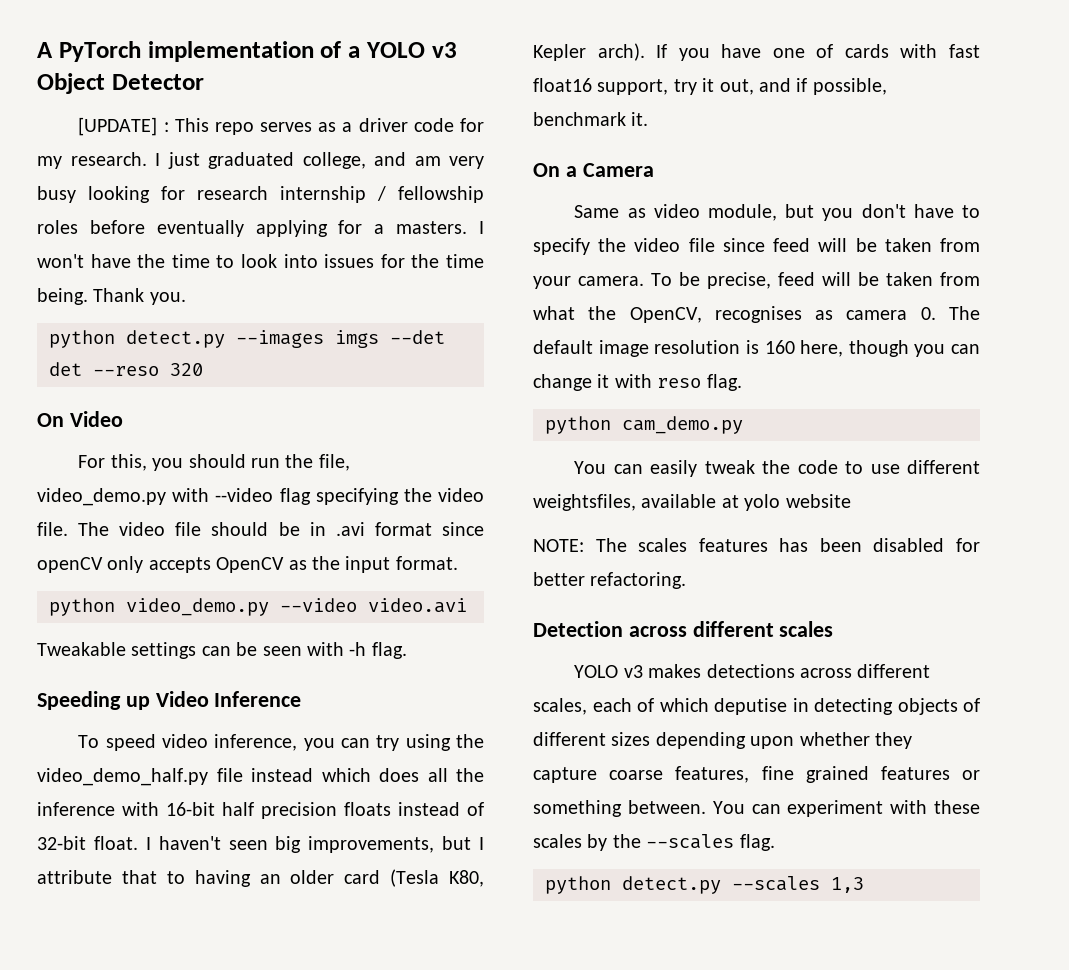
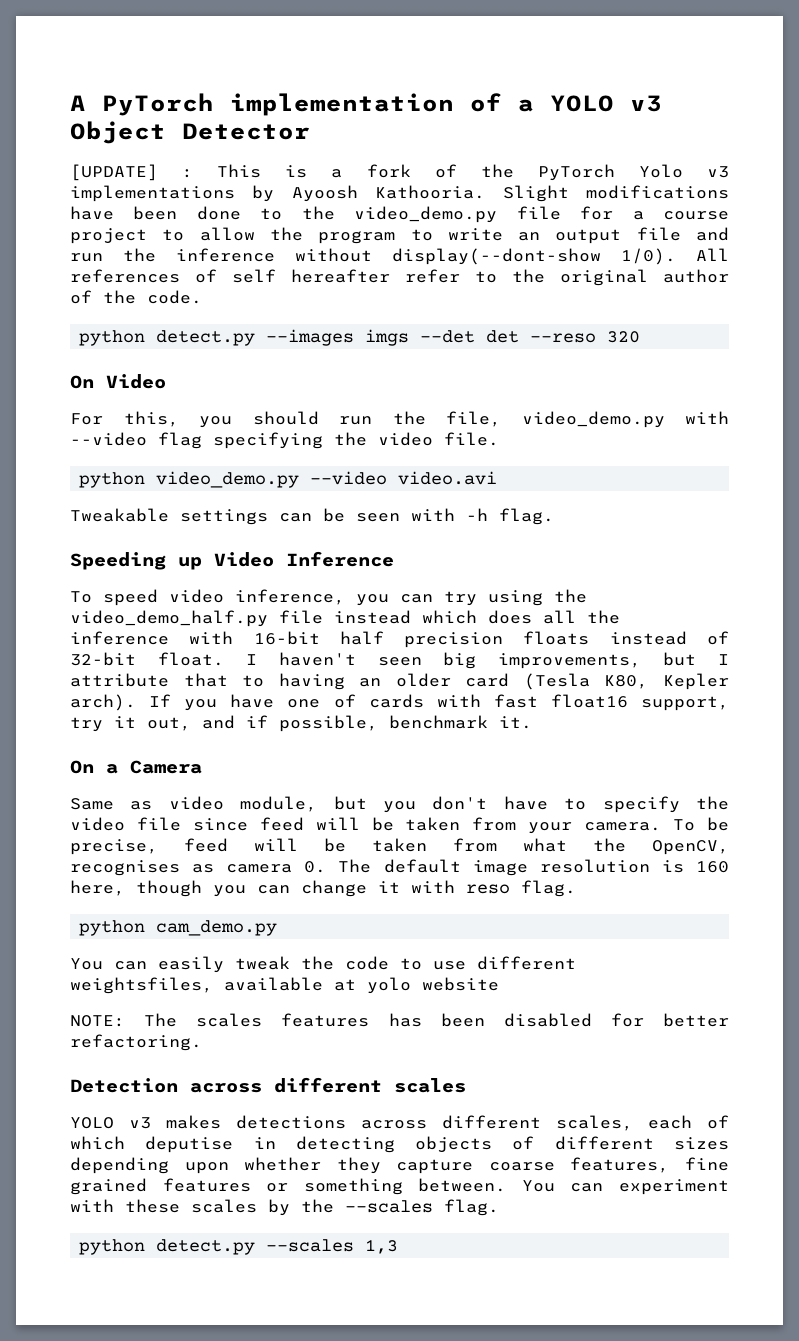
- [UPDATE] : This repo serves as a driver code for my research. I just graduated college, and am very busy looking for research internship / fellowship roles before eventually applying for a masters. I won't have the time to look into issues for the time being. Thank you.
+ [UPDATE] : This is a fork of the PyTorch Yolo v3 implementations by Ayoosh Kathooria. Slight modifications have been done to the video_demo.py file for a course project to allow the program to write an output file and run the inference without display(--dont-show 1/0). All references of self hereafter refer to the original author of the code.
- The video file should be in .avi format since openCV only accepts OpenCV as the input format.

